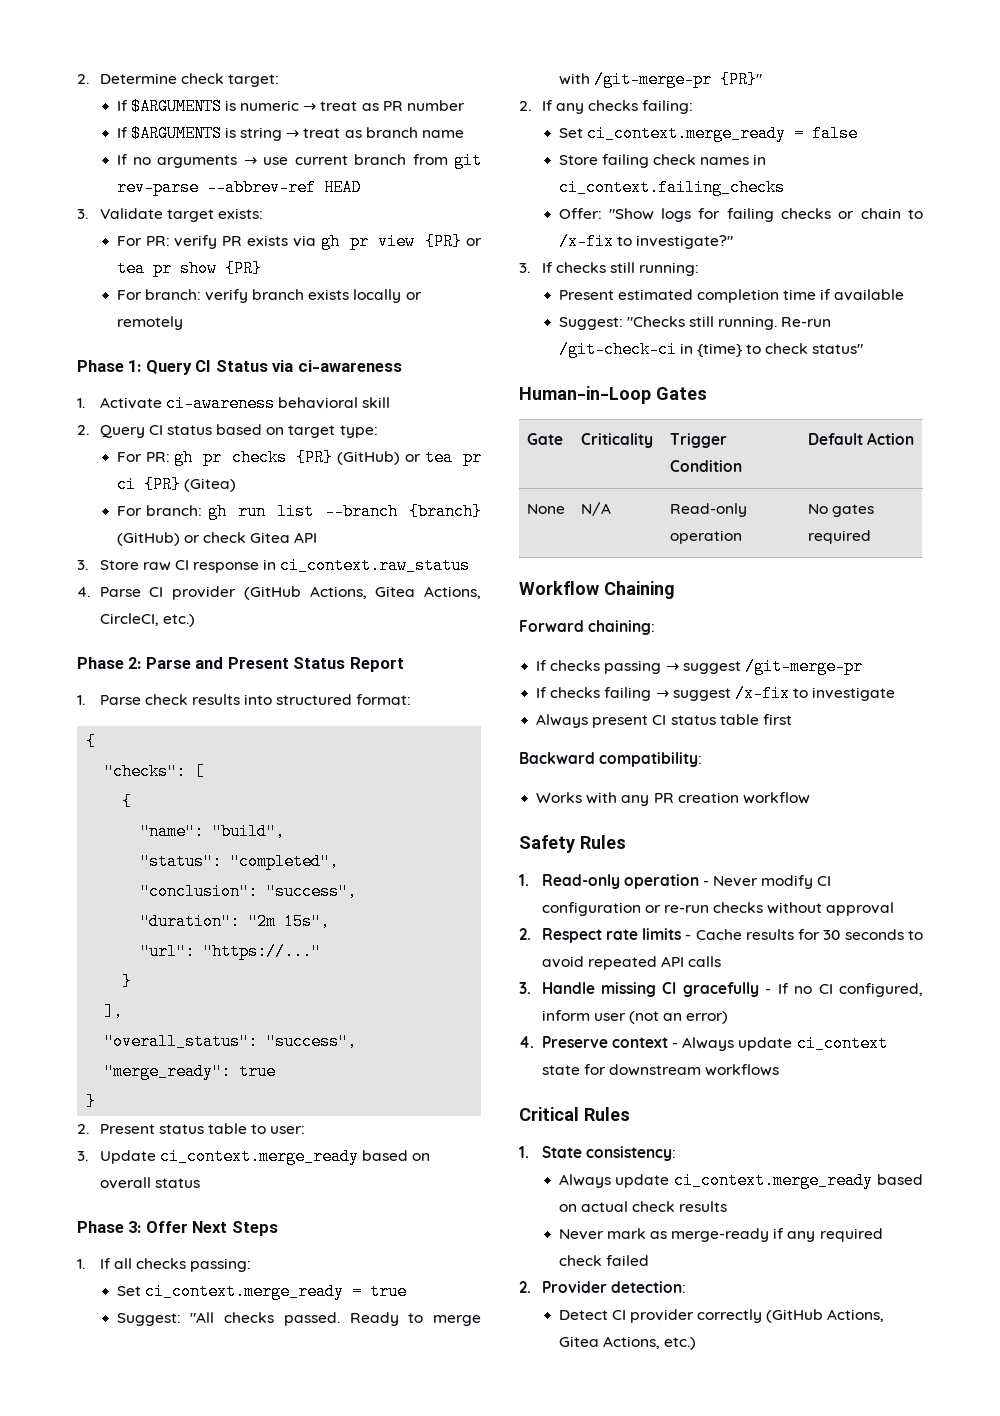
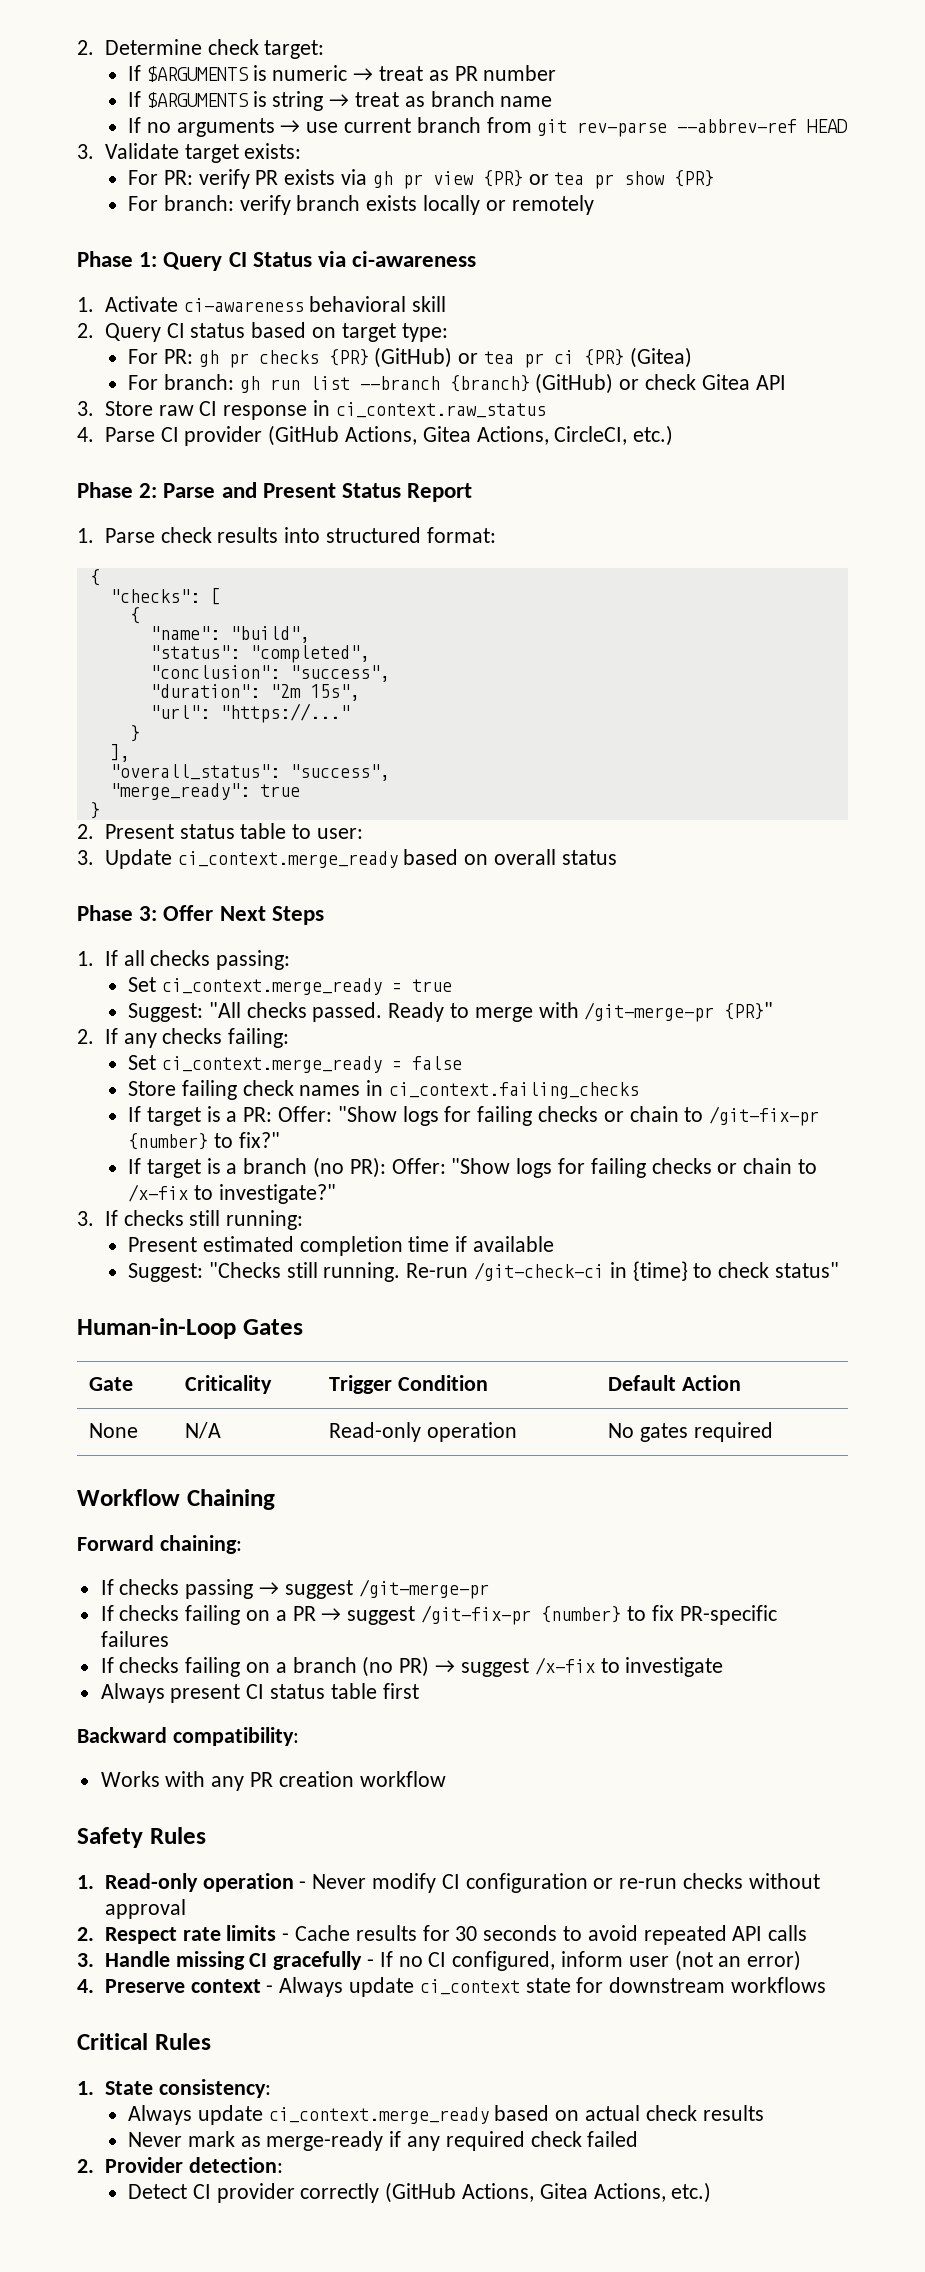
- Offer: "Show logs for failing checks or chain to /x-fix to investigate?"
+ If target is a PR: Offer: "Show logs for failing checks or chain to /git-fix-pr {number} to fix?"
+ If target is a branch (no PR): Offer: "Show logs for failing checks or chain to /x-fix to investigate?"
- If checks failing → suggest /x-fix to investigate
+ If checks failing on a PR → suggest /git-fix-pr {number} to fix PR-specific failures
+ If checks failing on a branch (no PR) → suggest /x-fix to investigate

